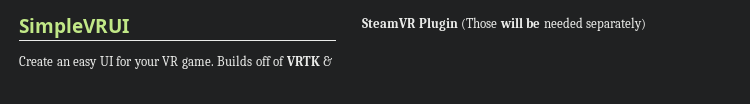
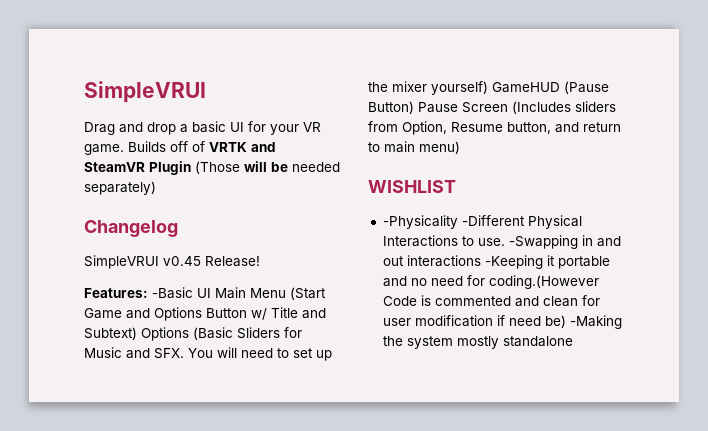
- Create an easy UI for your VR game.
+ Drag and drop a basic UI for your VR game.
- Builds off of VRTK & SteamVR Plugin (Those will be needed separately)
+ Builds off of VRTK and SteamVR Plugin (Those will be needed separately)
+ Changelog
+ SimpleVRUI v0.45 Release!
+ Features: -Basic UI Main Menu (Start Game and Options Button w/ Title and Subtext) Options (Basic Sliders for Music and SFX. You will need to set up the mixer yourself) GameHUD (Pause Button) Pause Screen (Includes sliders from Option, Resume button, and return to main menu)
+ WISHLIST
+ -Physicality -Different Physical Interactions to use. -Swapping in and out interactions -Keeping it portable and no need for coding.(However Code is commented and clean for user modification if need be) -Making the system mostly standalone

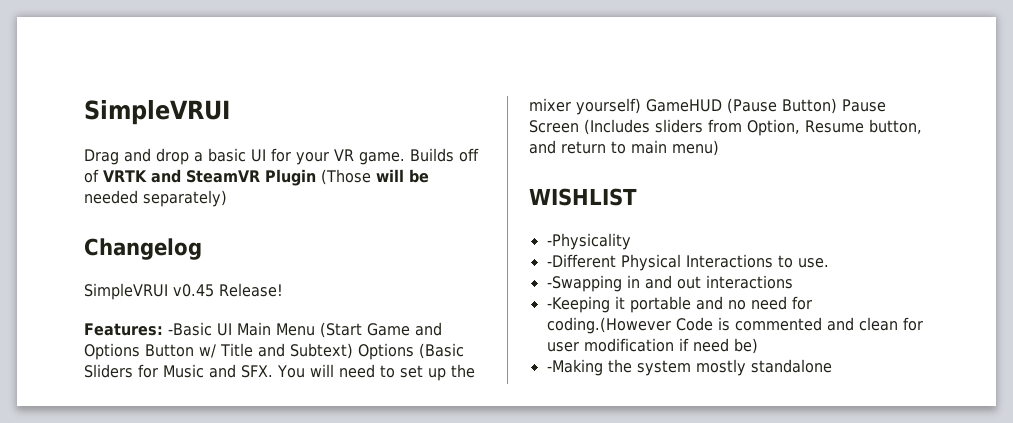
- -Physicality -Different Physical Interactions to use. -Swapping in and out interactions -Keeping it portable and no need for coding.(However Code is commented and clean for user modification if need be) -Making the system mostly standalone
+ -Physicality
+ -Different Physical Interactions to use.
+ -Swapping in and out interactions
+ -Keeping it portable and no need for coding.(However Code is commented and clean for user modification if need be)
+ -Making the system mostly standalone

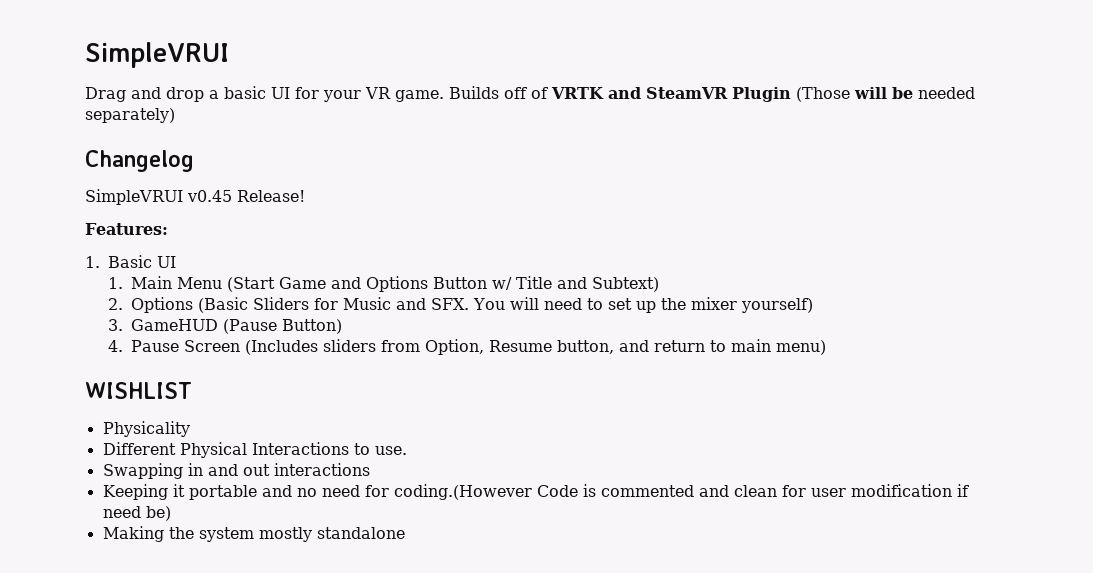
- Features: -Basic UI Main Menu (Start Game and Options Button w/ Title and Subtext) Options (Basic Sliders for Music and SFX. You will need to set up the mixer yourself) GameHUD (Pause Button) Pause Screen (Includes sliders from Option, Resume button, and return to main menu)
+ Features:
+ 1. Basic UI
+ 1. Main Menu (Start Game and Options Button w/ Title and Subtext)
+ 2. Options (Basic Sliders for Music and SFX. You will need to set up the mixer yourself)
+ 3. GameHUD (Pause Button)
+ 4. Pause Screen (Includes sliders from Option, Resume button, and return to main menu)
- -Physicality
- -Different Physical Interactions to use.
+ Physicality
+ Different Physical Interactions to use.
- -Swapping in and out interactions
+ Swapping in and out interactions
- -Keeping it portable and no need for coding.(However Code is commented and clean for user modification if need be)
+ Keeping it portable and no need for coding.(However Code is commented and clean for user modification if need be)
- -Making the system mostly standalone
+ Making the system mostly standalone

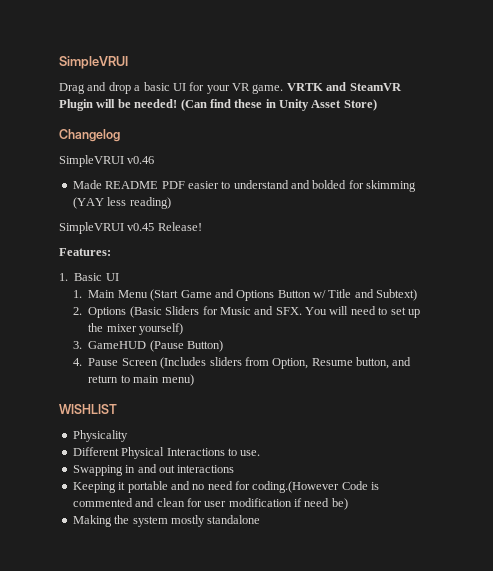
- Builds off of VRTK and SteamVR Plugin (Those will be needed separately)
+ VRTK and SteamVR Plugin will be needed! (Can find these in Unity Asset Store)
  Changelog
+ SimpleVRUI v0.46
+ Made README PDF easier to understand and bolded for skimming (YAY less reading)

